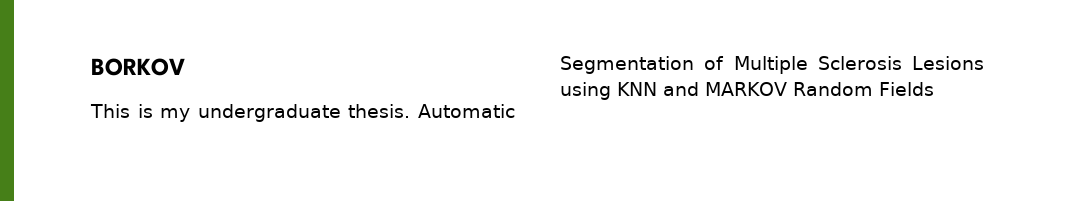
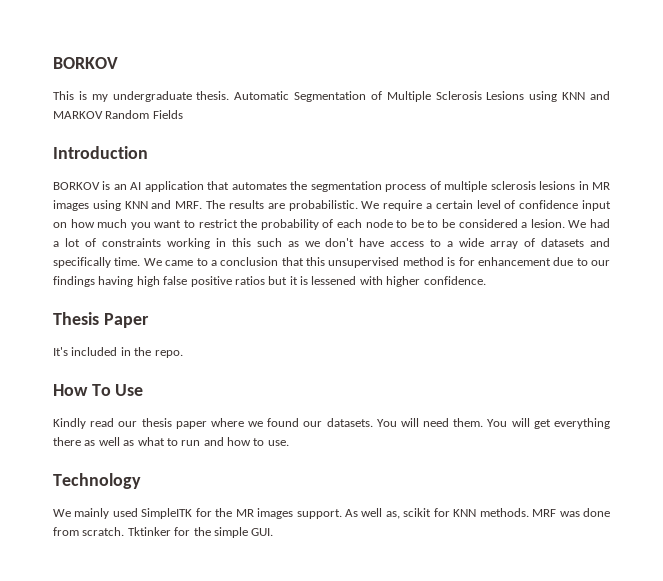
+ Introduction
+ BORKOV is an AI application that automates the segmentation process of multiple sclerosis lesions in MR images using KNN and MRF. The results are probabilistic. We require a certain level of confidence input on how much you want to restrict the probability of each node to be to be considered a lesion. We had a lot of constraints working in this such as we don't have access to a wide array of datasets and specifically time. We came to a conclusion that this unsupervised method is for enhancement due to our findings having high false positive ratios but it is lessened with higher confidence.
+ Thesis Paper
+ It's included in the repo.
+ How To Use
+ Kindly read our thesis paper where we found our datasets. You will need them. You will get everything there as well as what to run and how to use.
+ Technology
+ We mainly used SimpleITK for the MR images support. As well as, scikit for KNN methods. MRF was done from scratch. Tktinker for the simple GUI.

